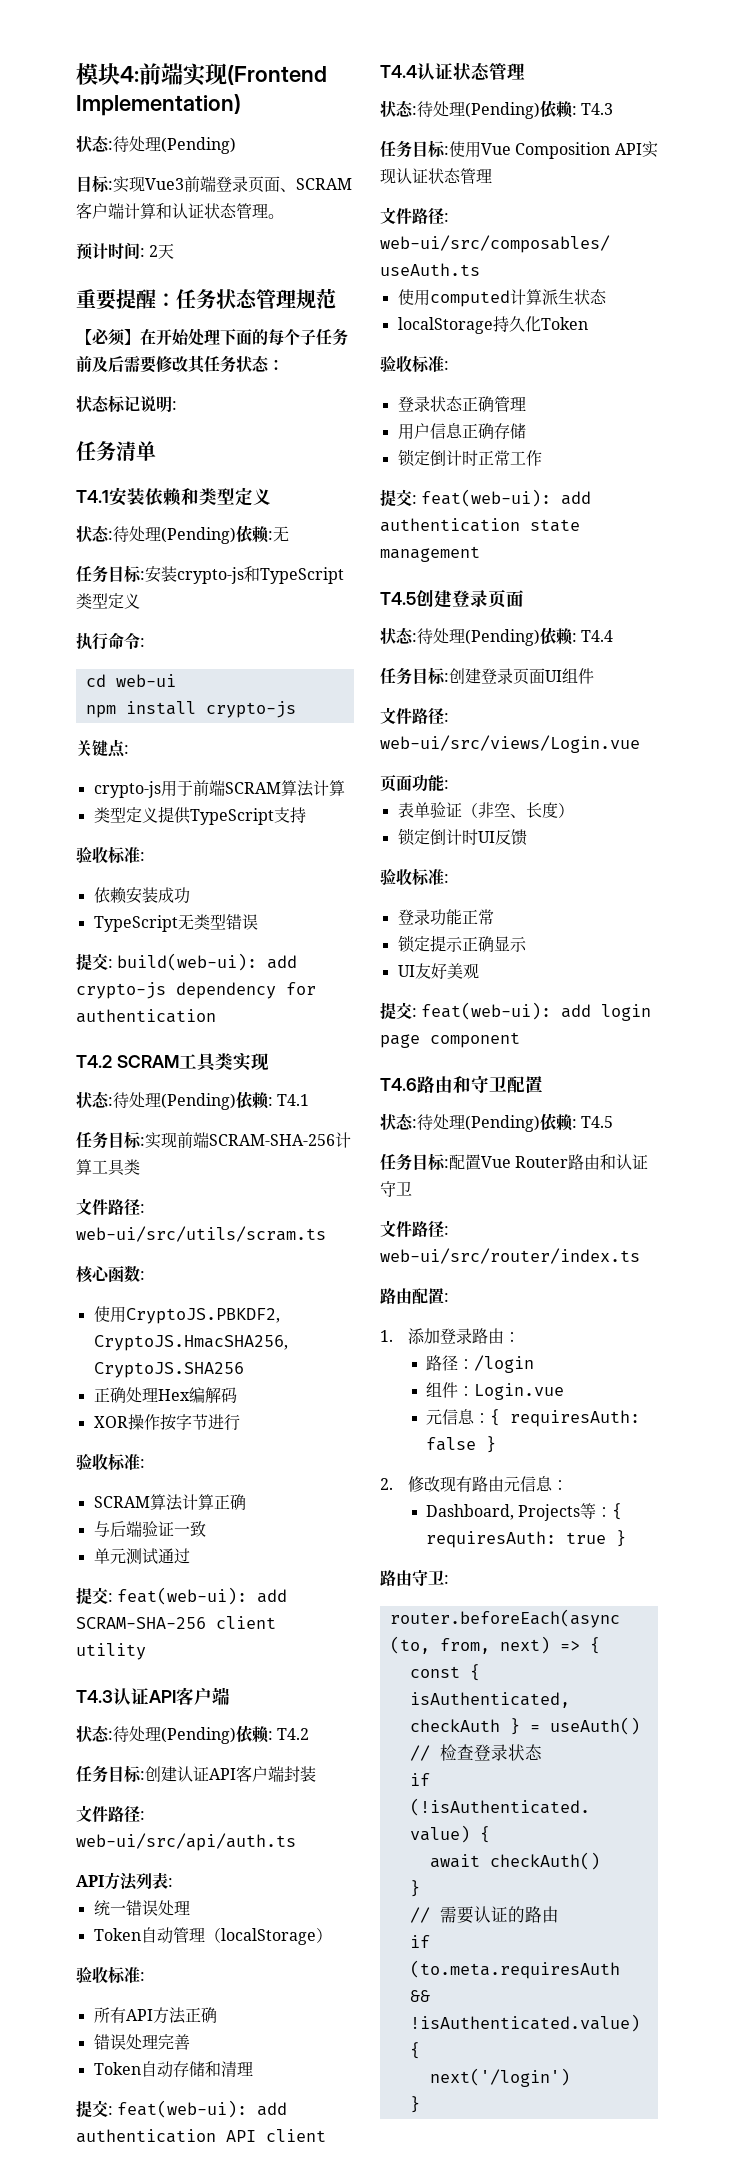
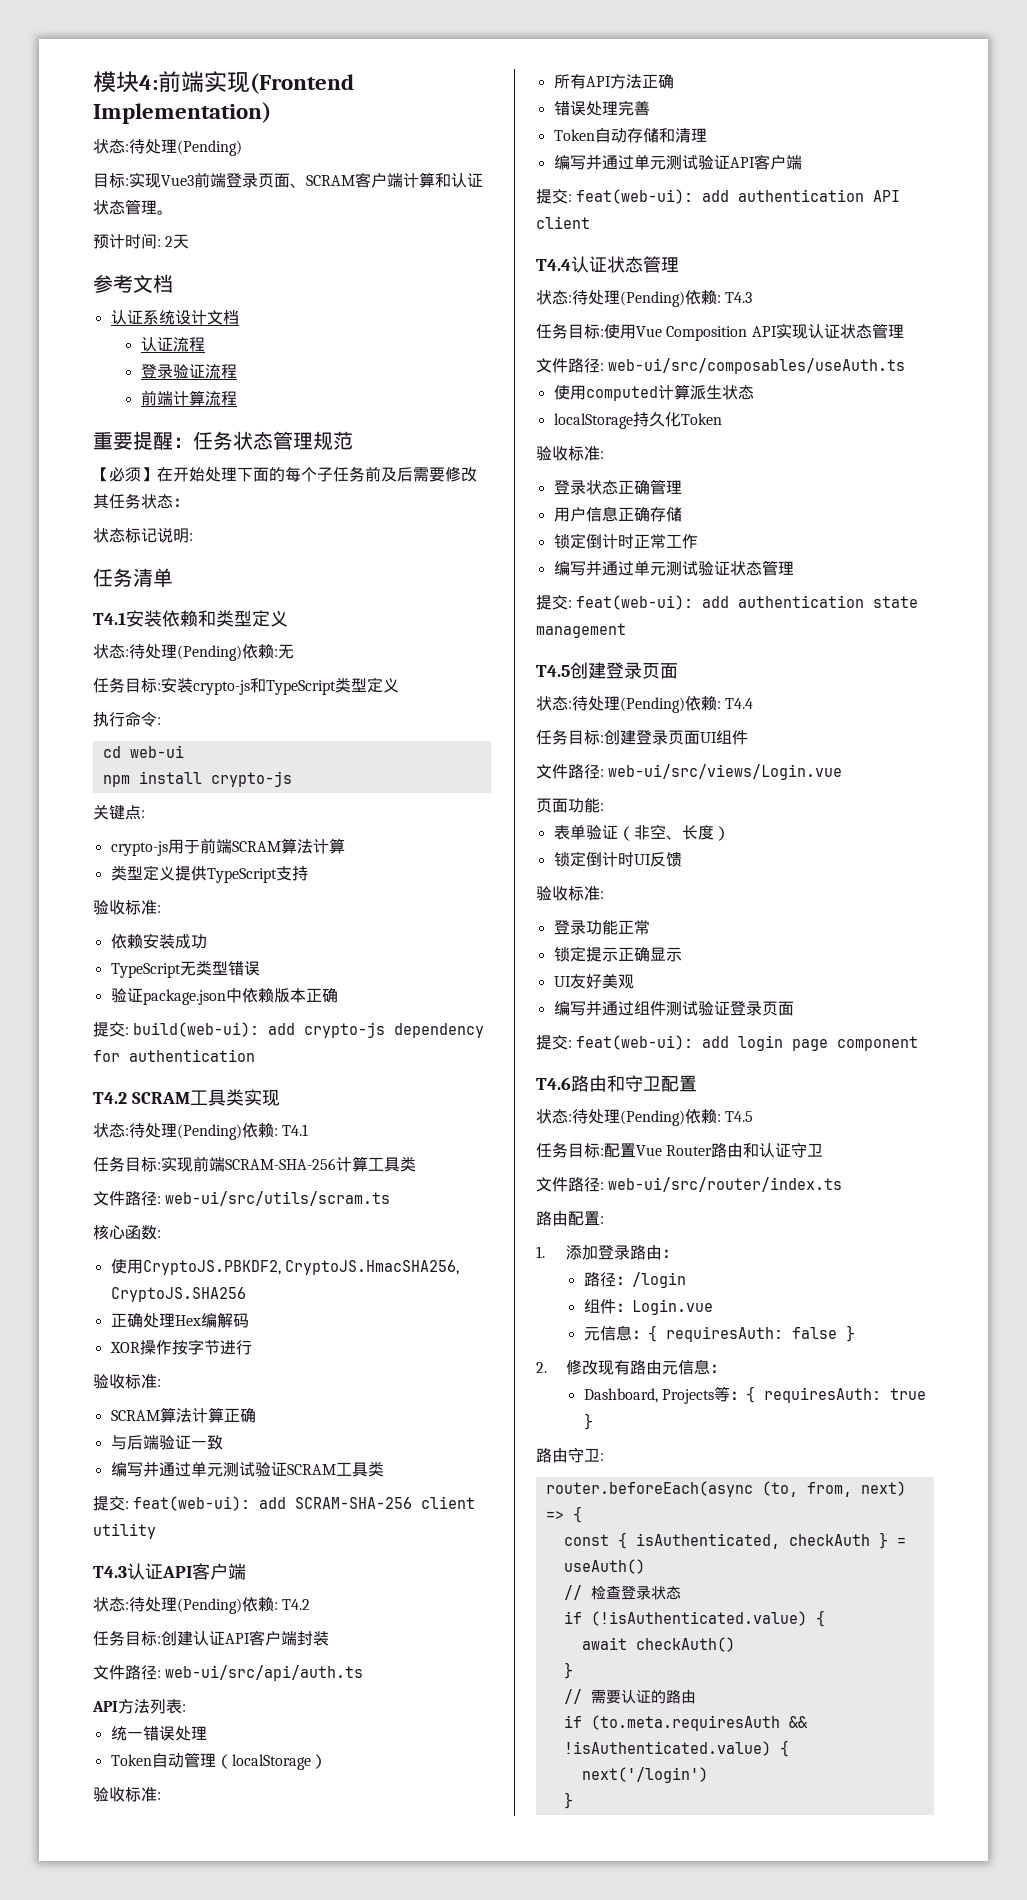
+ 参考文档
+ 认证系统设计文档
+ 认证流程
+ 登录验证流程
+ 前端计算流程
+ 验证package.json中依赖版本正确
- 单元测试通过
+ 编写并通过单元测试验证SCRAM工具类
+ 编写并通过单元测试验证API客户端
+ 编写并通过单元测试验证状态管理
+ 编写并通过组件测试验证登录页面

